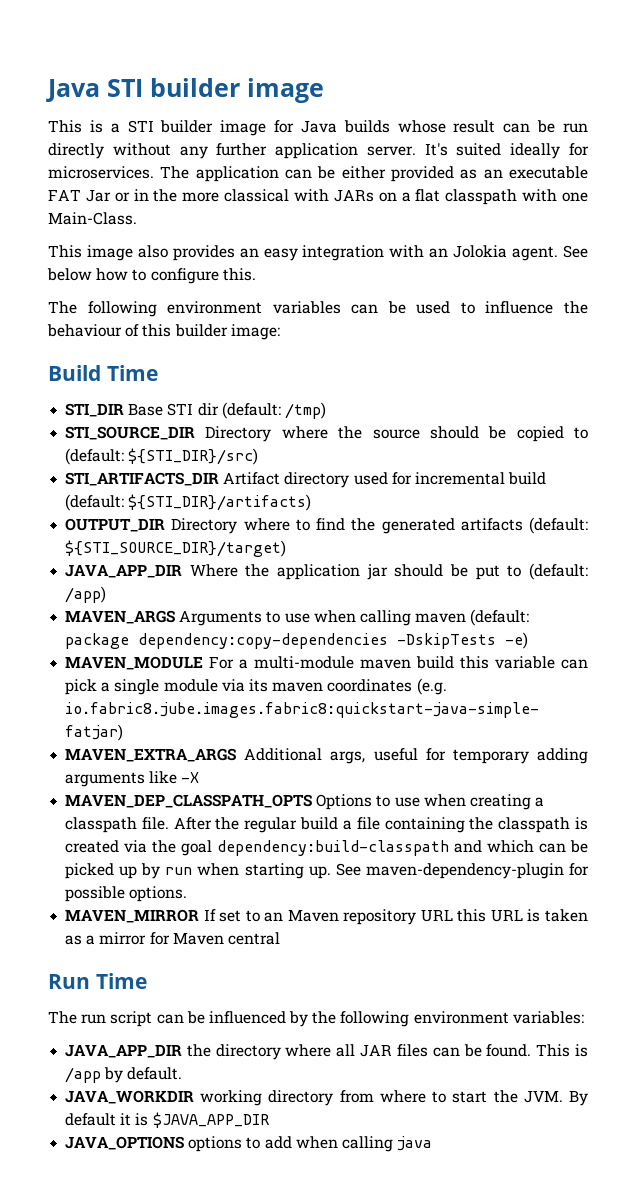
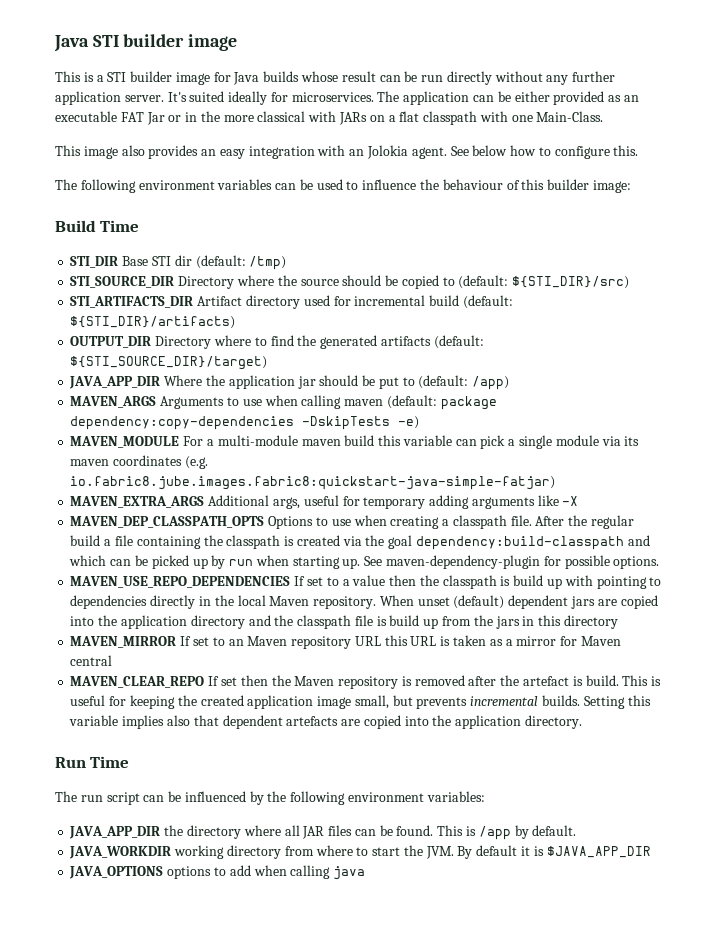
+ MAVEN_USE_REPO_DEPENDENCIES If set to a value then the classpath is build up with pointing to dependencies directly in the local Maven repository. When unset (default) dependent jars are copied into the application directory and the classpath file is build up from the jars in this directory
+ MAVEN_CLEAR_REPO If set then the Maven repository is removed after the artefact is build. This is useful for keeping the created application image small, but prevents incremental builds. Setting this variable implies also that dependent artefacts are copied into the application directory.

